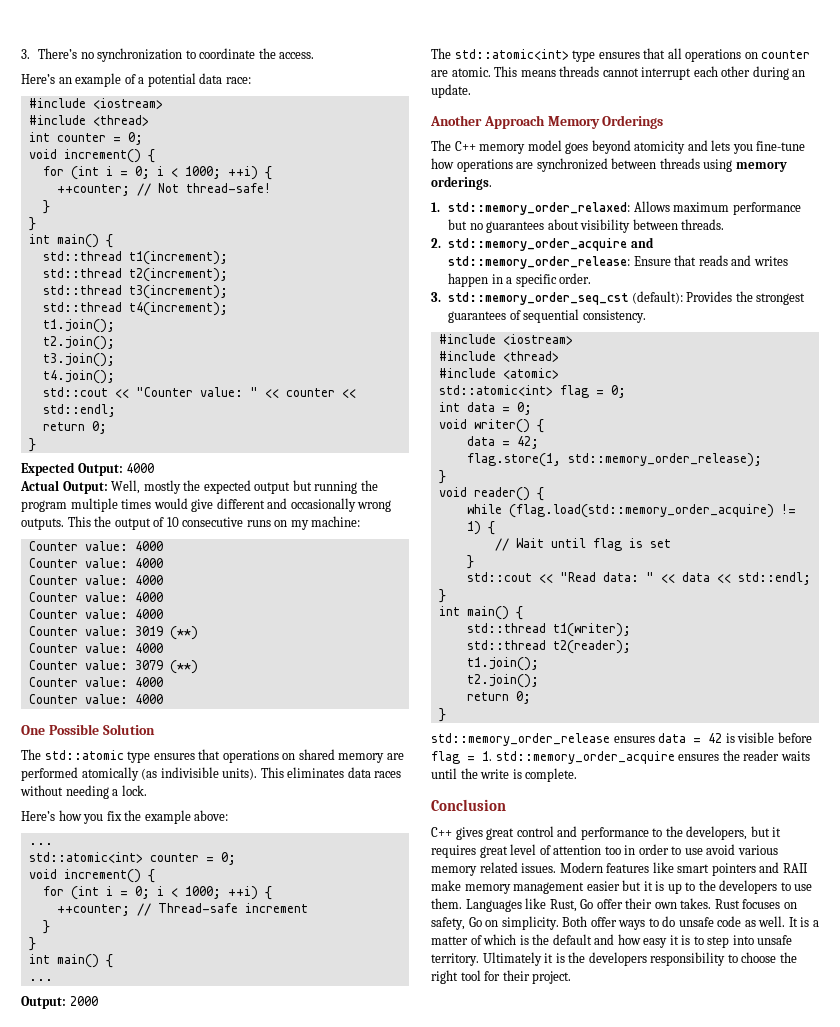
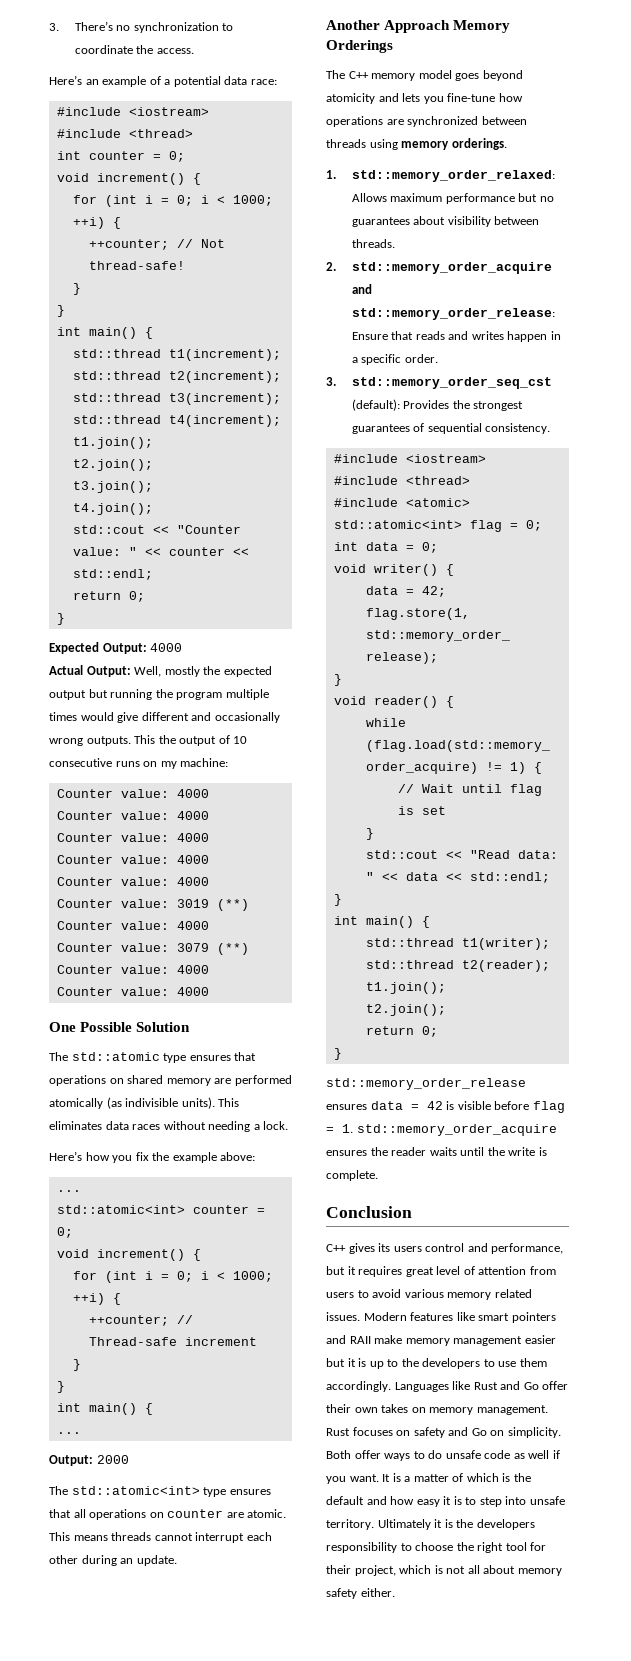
- C++ gives great control and performance to the developers, but it requires great level of attention too in order to use avoid various memory related issues.
+ C++ gives its users control and performance, but it requires great level of attention from users to avoid various memory related issues.
- Modern features like smart pointers and RAII make memory management easier but it is up to the developers to use them. Languages like Rust, Go offer their own takes.
+ Modern features like smart pointers and RAII make memory management easier but it is up to the developers to use them accordingly. Languages like Rust and Go offer their own takes on memory management.
- Rust focuses on safety, Go on simplicity.
+ Rust focuses on safety and Go on simplicity.
- Both offer ways to do unsafe code as well.
+ Both offer ways to do unsafe code as well if you want.
- Ultimately it is the developers responsibility to choose the right tool for their project.
+ Ultimately it is the developers responsibility to choose the right tool for their project, which is not all about memory safety either.

